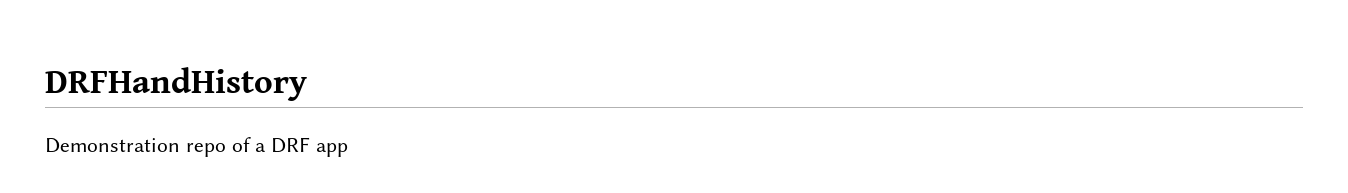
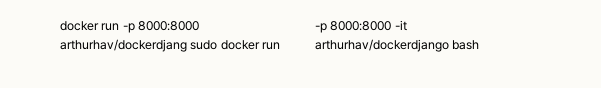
- DRFHandHistory
- Demonstration repo of a DRF app
+ docker run -p 8000:8000 arthurhav/dockerdjang sudo docker run -p 8000:8000 -it arthurhav/dockerdjango bash

